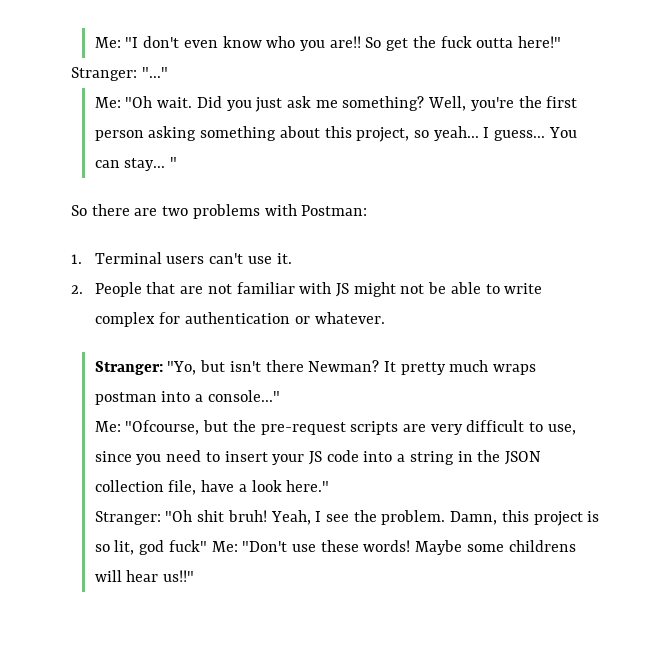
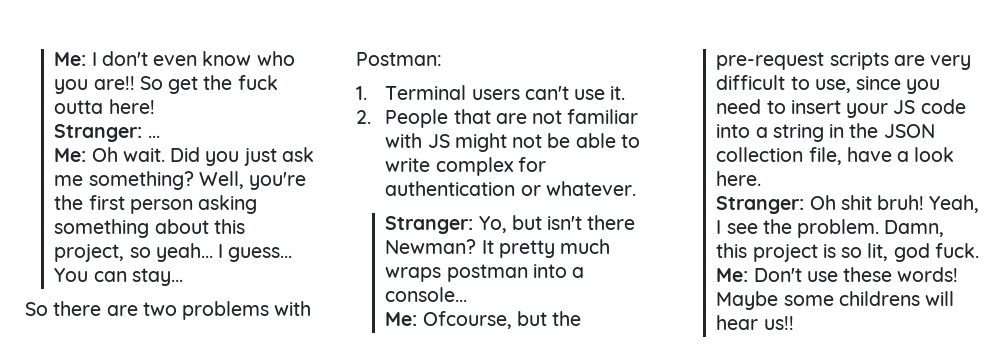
- Me: "I don't even know who you are!!
+ Me: I don't even know who you are!!
- So get the fuck outta here!"
- Stranger: "..."
- Me: "Oh wait.
+ So get the fuck outta here!
+ Stranger: ...
+ Me: Oh wait.
- "
- Stranger: "Yo, but isn't there Newman?
+ Stranger: Yo, but isn't there Newman?
- It pretty much wraps postman into a console..."
- Me: "Ofcourse, but the pre-request scripts are very difficult to use, since you need to insert your JS code into a string in the JSON collection file, have a look here."
- Stranger: "Oh shit bruh!
+ It pretty much wraps postman into a console...
+ Me: Ofcourse, but the pre-request scripts are very difficult to use, since you need to insert your JS code into a string in the JSON collection file, have a look here.
+ Stranger: Oh shit bruh!
- Damn, this project is so lit, god fuck" Me: "Don't use these words!
+ Damn, this project is so lit, god fuck. Me: Don't use these words!
- Maybe some childrens will hear us!!"
+ Maybe some childrens will hear us!!

